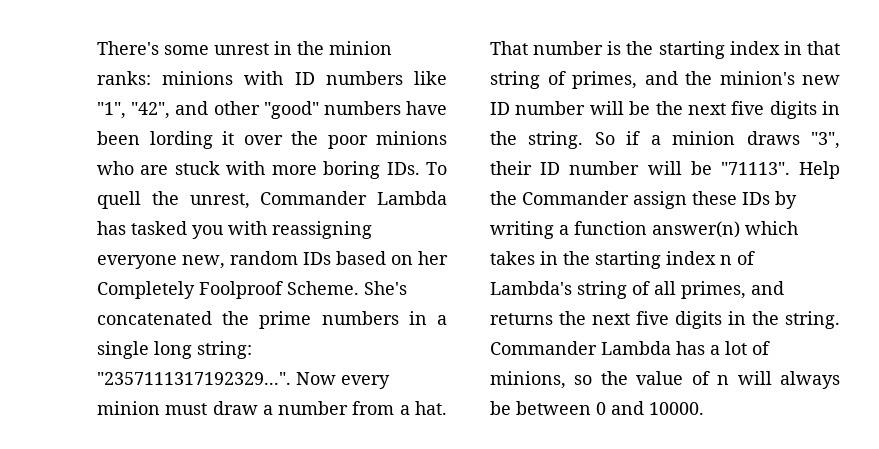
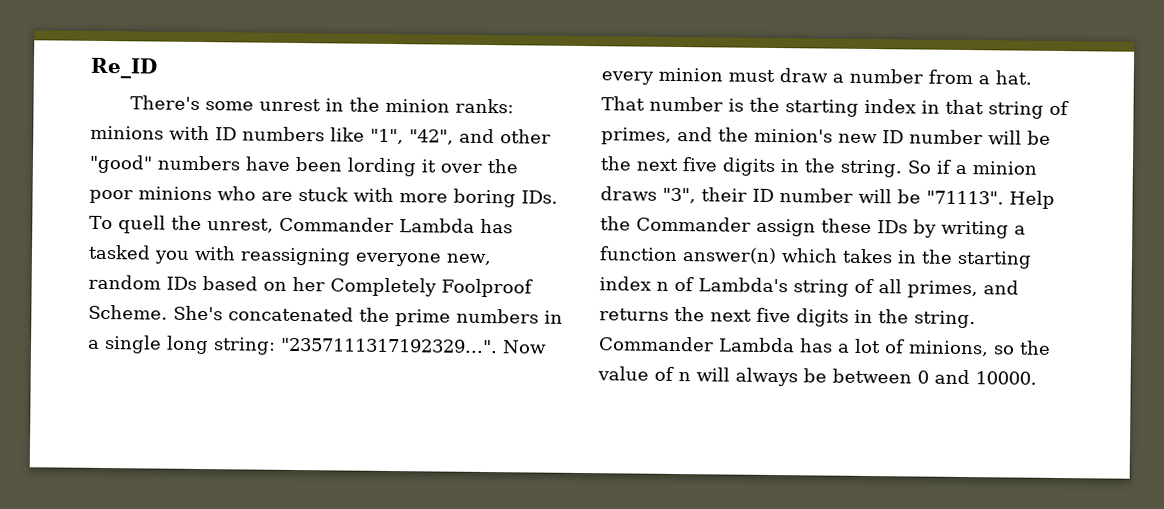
+ Re_ID

